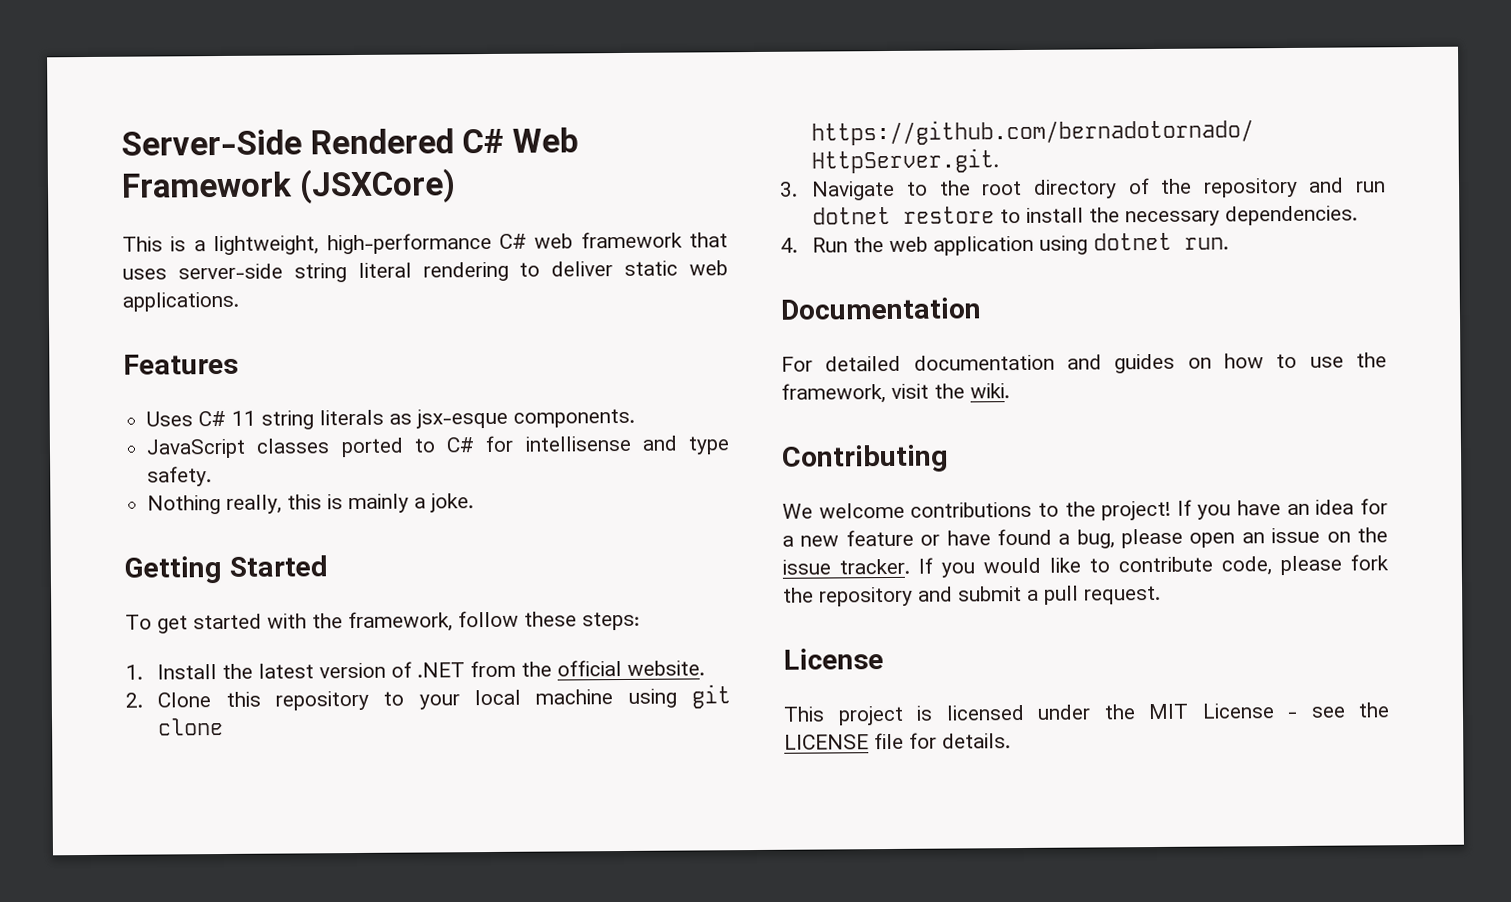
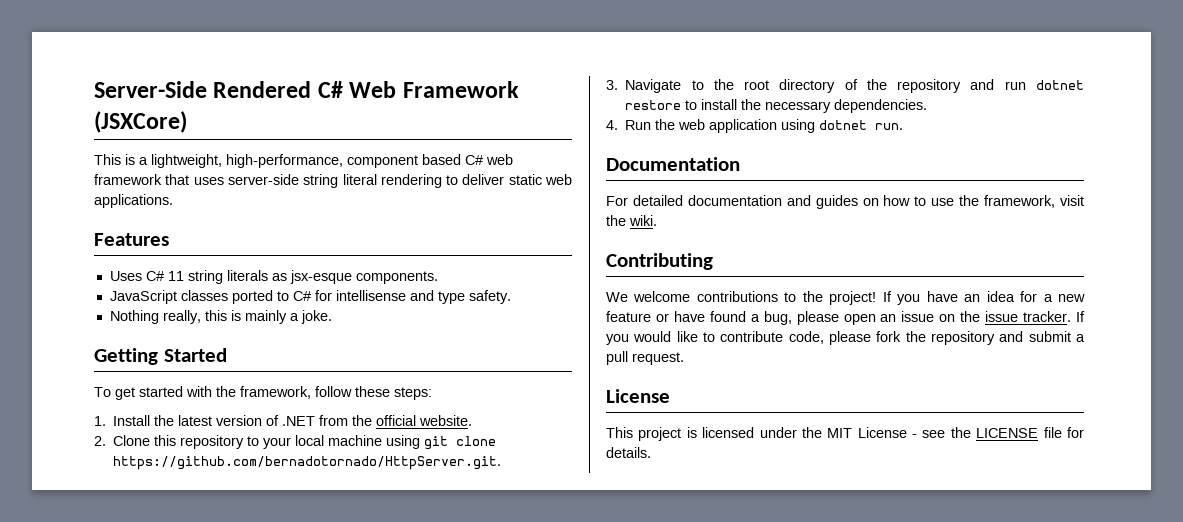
- This is a lightweight, high-performance C# web framework that uses server-side string literal rendering to deliver static web applications.
+ This is a lightweight, high-performance, component based C# web framework that uses server-side string literal rendering to deliver static web applications.

